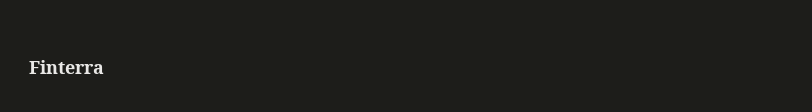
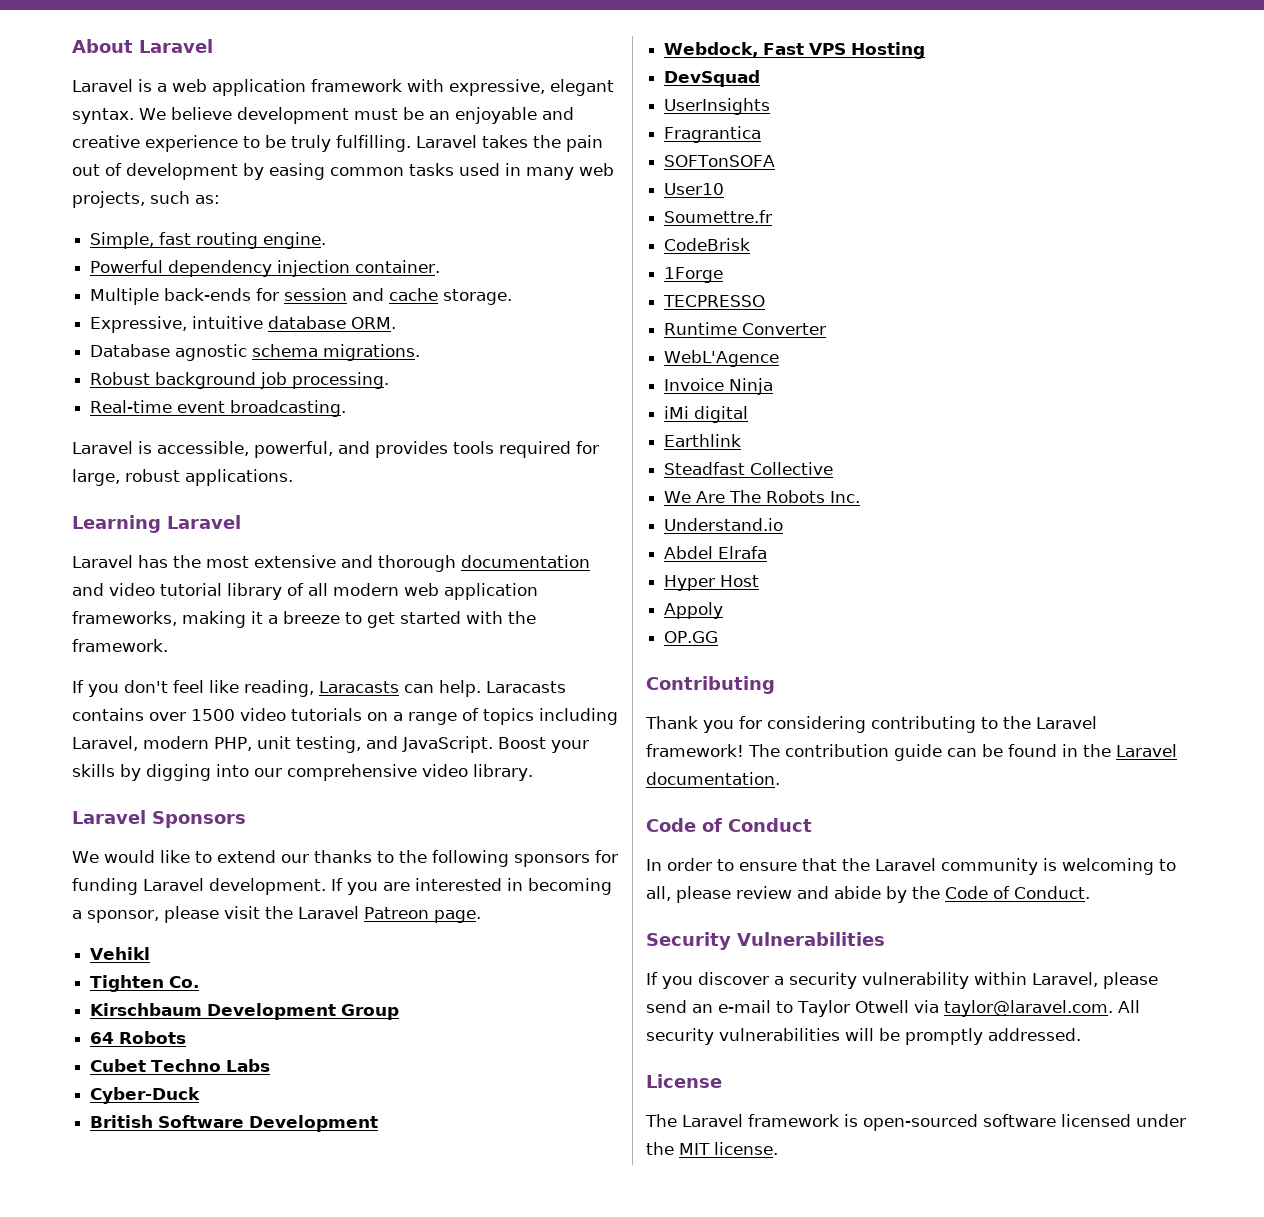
- Finterra
+ About Laravel
+ Laravel is a web application framework with expressive, elegant syntax. We believe development must be an enjoyable and creative experience to be truly fulfilling. Laravel takes the pain out of development by easing common tasks used in many web projects, such as:
+ Simple, fast routing engine.
+ Powerful dependency injection container.
+ Multiple back-ends for session and cache storage.
+ Expressive, intuitive database ORM.
+ Database agnostic schema migrations.
+ Robust background job processing.
+ Real-time event broadcasting.
+ Laravel is accessible, powerful, and provides tools required for large, robust applications.
+ Learning Laravel
+ Laravel has the most extensive and thorough documentation and video tutorial library of all modern web application frameworks, making it a breeze to get started with the framework.
+ If you don't feel like reading, Laracasts can help. Laracasts contains over 1500 video tutorials on a range of topics including Laravel, modern PHP, unit testing, and JavaScript. Boost your skills by digging into our comprehensive video library.
+ Laravel Sponsors
+ We would like to extend our thanks to the following sponsors for funding Laravel development. If you are interested in becoming a sponsor, please visit the Laravel Patreon page.
+ Vehikl
+ Tighten Co.
+ Kirschbaum Development Group
+ 64 Robots
+ Cubet Techno Labs
+ Cyber-Duck
+ British Software Development
+ Webdock, Fast VPS Hosting
+ DevSquad
+ UserInsights
+ Fragrantica
+ SOFTonSOFA
+ User10
+ Soumettre.fr
+ CodeBrisk
+ 1Forge
+ TECPRESSO
+ Runtime Converter
+ WebL'Agence
+ Invoice Ninja
+ iMi digital
+ Earthlink
+ Steadfast Collective
+ We Are The Robots Inc.
+ Understand.io
+ Abdel Elrafa
+ Hyper Host
+ Appoly
+ OP.GG
+ Contributing
+ Thank you for considering contributing to the Laravel framework! The contribution guide can be found in the Laravel documentation.
+ Code of Conduct
+ In order to ensure that the Laravel community is welcoming to all, please review and abide by the Code of Conduct.
+ Security Vulnerabilities
+ If you discover a security vulnerability within Laravel, please send an e-mail to Taylor Otwell via taylor@laravel.com. All security vulnerabilities will be promptly addressed.
+ License
+ The Laravel framework is open-sourced software licensed under the MIT license.

